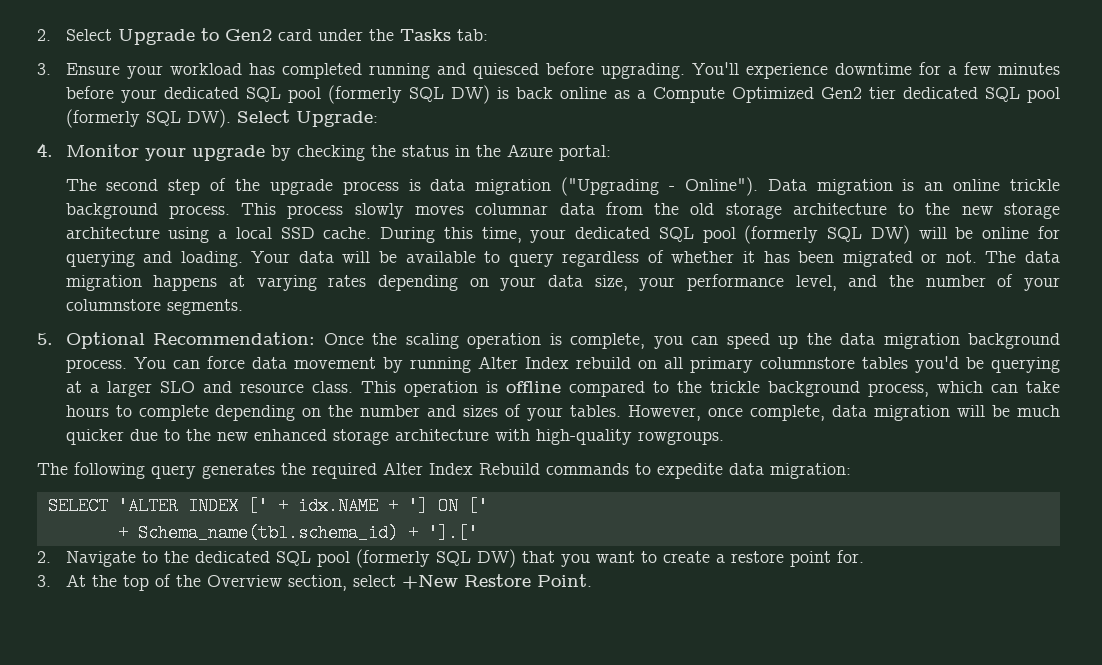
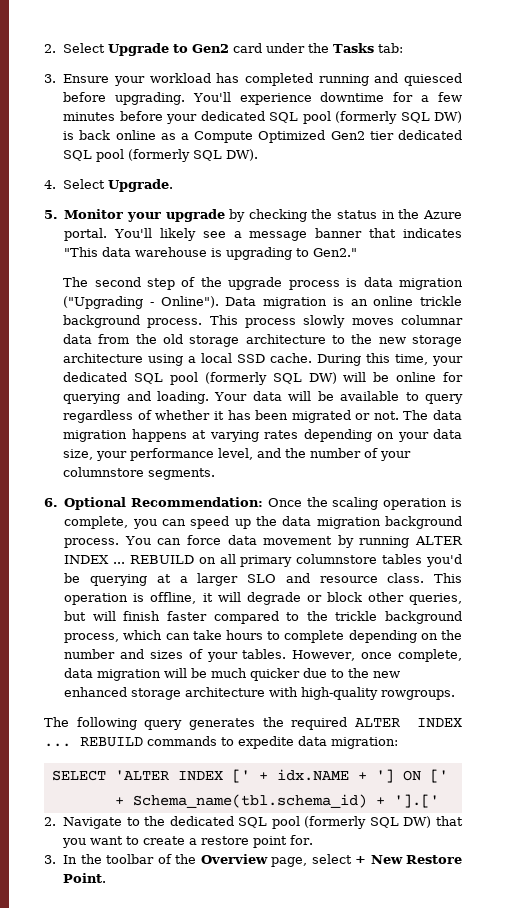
- You'll experience downtime for a few minutes before your dedicated SQL pool (formerly SQL DW) is back online as a Compute Optimized Gen2 tier dedicated SQL pool (formerly SQL DW). Select Upgrade:
- 4. Monitor your upgrade by checking the status in the Azure portal:
+ You'll experience downtime for a few minutes before your dedicated SQL pool (formerly SQL DW) is back online as a Compute Optimized Gen2 tier dedicated SQL pool (formerly SQL DW).
+ 4. Select Upgrade.
+ 5. Monitor your upgrade by checking the status in the Azure portal. You'll likely see a message banner that indicates "This data warehouse is upgrading to Gen2."
- 5. Optional Recommendation: Once the scaling operation is complete, you can speed up the data migration background process.
+ 6. Optional Recommendation: Once the scaling operation is complete, you can speed up the data migration background process.
- You can force data movement by running Alter Index rebuild on all primary columnstore tables you'd be querying at a larger SLO and resource class.
+ You can force data movement by running ALTER INDEX ... REBUILD on all primary columnstore tables you'd be querying at a larger SLO and resource class.
- This operation is offline compared to the trickle background process, which can take hours to complete depending on the number and sizes of your tables.
+ This operation is offline, it will degrade or block other queries, but will finish faster compared to the trickle background process, which can take hours to complete depending on the number and sizes of your tables.
- The following query generates the required Alter Index Rebuild commands to expedite data migration:
+ The following query generates the required ALTER INDEX ... REBUILD commands to expedite data migration:
- 3. At the top of the Overview section, select +New Restore Point.
+ 3. In the toolbar of the Overview page, select + New Restore Point.

